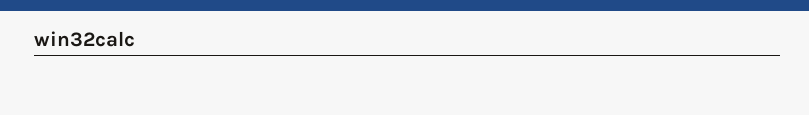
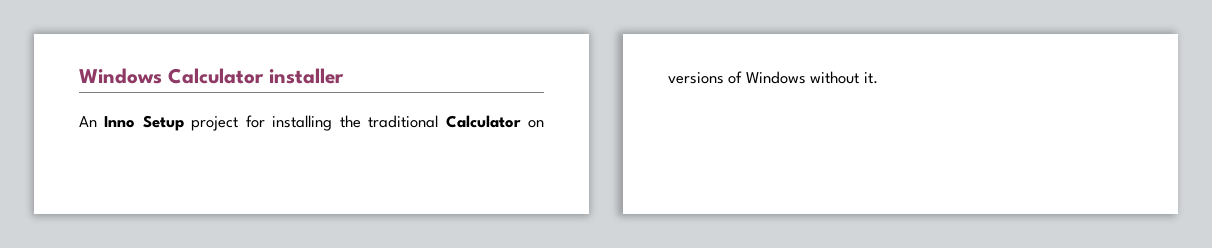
- win32calc
+ Windows Calculator installer
+ An Inno Setup project for installing the traditional Calculator on versions of Windows without it.

